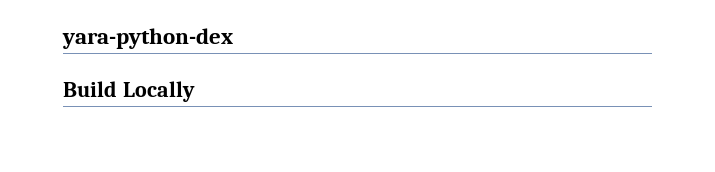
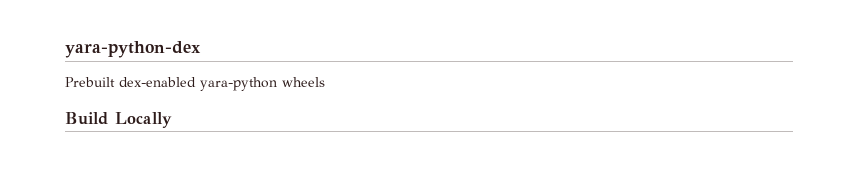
+ Prebuilt dex-enabled yara-python wheels

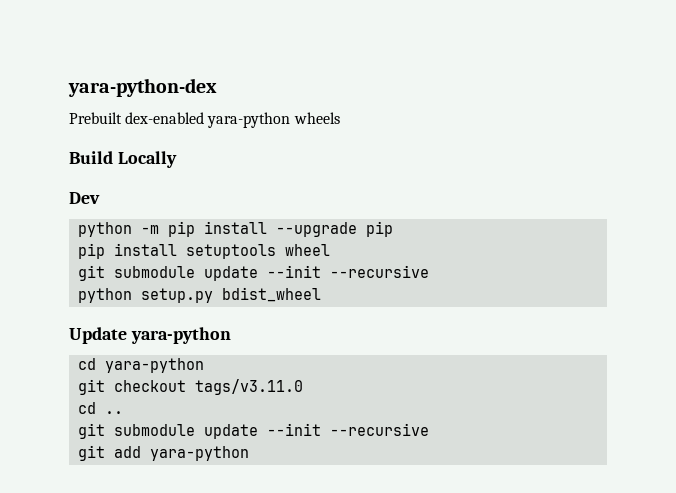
+ Dev
+ python -m pip install --upgrade pip
+ pip install setuptools wheel
+ git submodule update --init --recursive
+ python setup.py bdist_wheel
+ Update yara-python
+ cd yara-python
+ git checkout tags/v3.11.0
+ cd ..
+ git submodule update --init --recursive
+ git add yara-python

